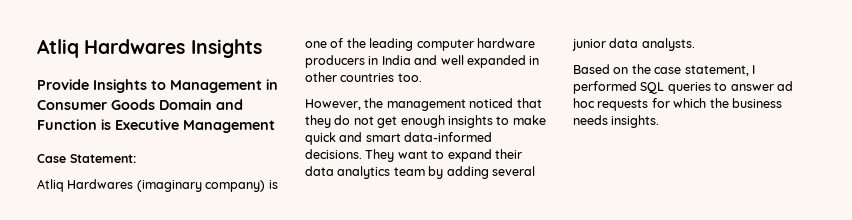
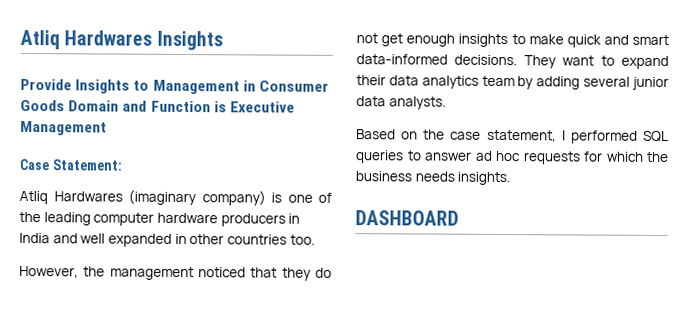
+ DASHBOARD

